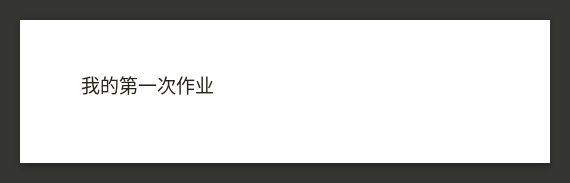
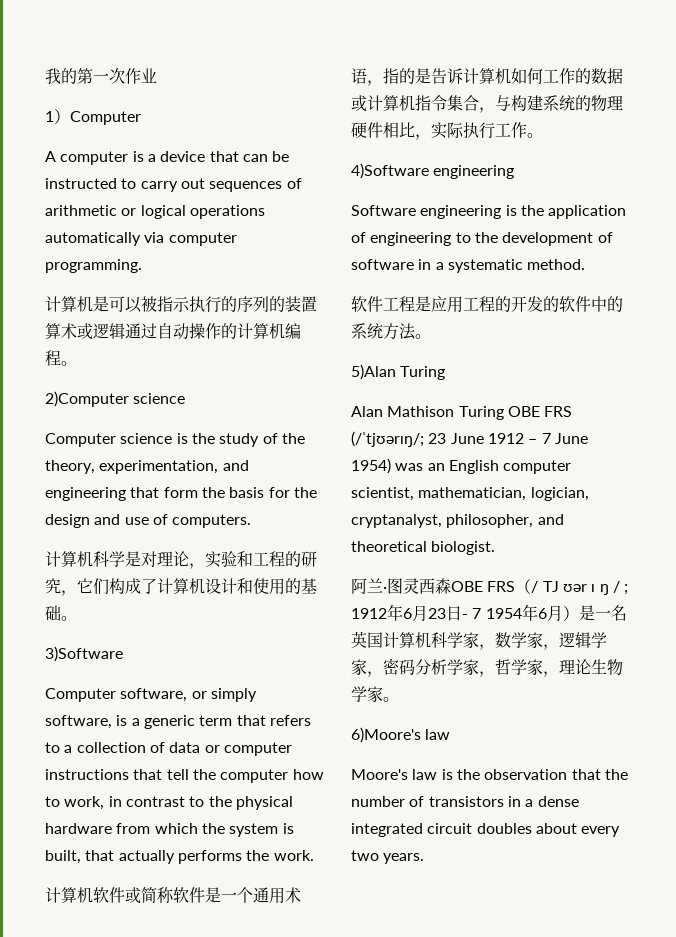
+ 1）Computer
+ A computer is a device that can be instructed to carry out sequences of arithmetic or logical operations automatically via computer programming.
+ 计算机是可以被指示执行的序列的装置算术或逻辑通过自动操作的计算机编程。
+ 2)Computer science
+ Computer science is the study of the theory, experimentation, and engineering that form the basis for the design and use of computers.
+ 计算机科学是对理论，实验和工程的研究，它们构成了计算机设计和使用的基础。
+ 3)Software
+ Computer software, or simply software, is a generic term that refers to a collection of data or computer instructions that tell the computer how to work, in contrast to the physical hardware from which the system is built, that actually performs the work.
+ 计算机软件或简称软件是一个通用术语，指的是告诉计算机如何工作的数据或计算机指令集合，与构建系统的物理硬件相比，实际执行工作。
+ 4)Software engineering
+ Software engineering is the application of engineering to the development of software in a systematic method.
+ 软件工程是应用工程的开发的软件中的系统方法。
+ 5)Alan Turing
+ Alan Mathison Turing OBE FRS (/ˈtjʊərɪŋ/; 23 June 1912 – 7 June 1954) was an English computer scientist, mathematician, logician, cryptanalyst, philosopher, and theoretical biologist.
+ 阿兰·图灵西森OBE FRS（/ TJ ʊər ɪ ŋ / ; 1912年6月23日- 7 1954年6月）是一名英国计算机科学家，数学家，逻辑学家，密码分析学家，哲学家，理论生物学家。
+ 6)Moore's law
+ Moore's law is the observation that the number of transistors in a dense integrated circuit doubles about every two years.

